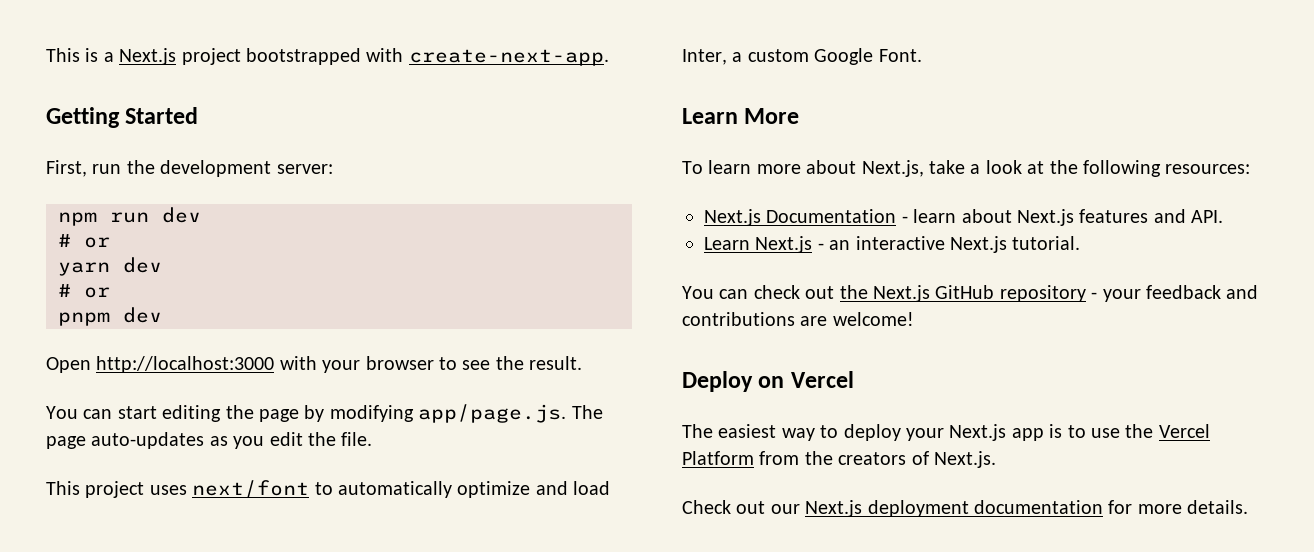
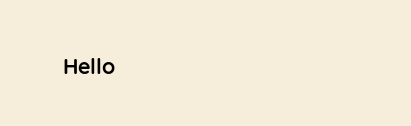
- This is a Next.js project bootstrapped with create-next-app.
- Getting Started
- First, run the development server:
- npm run dev
- # or
- yarn dev
- # or
- pnpm dev
- Open http://localhost:3000 with your browser to see the result.
- You can start editing the page by modifying app/page.js. The page auto-updates as you edit the file.
- This project uses next/font to automatically optimize and load Inter, a custom Google Font.
- Learn More
- To learn more about Next.js, take a look at the following resources:
- Next.js Documentation - learn about Next.js features and API.
- Learn Next.js - an interactive Next.js tutorial.
- You can check out the Next.js GitHub repository - your feedback and contributions are welcome!
- Deploy on Vercel
- The easiest way to deploy your Next.js app is to use the Vercel Platform from the creators of Next.js.
- Check out our Next.js deployment documentation for more details.
+ Hello

